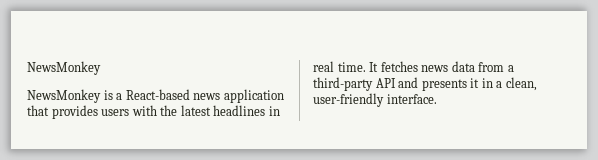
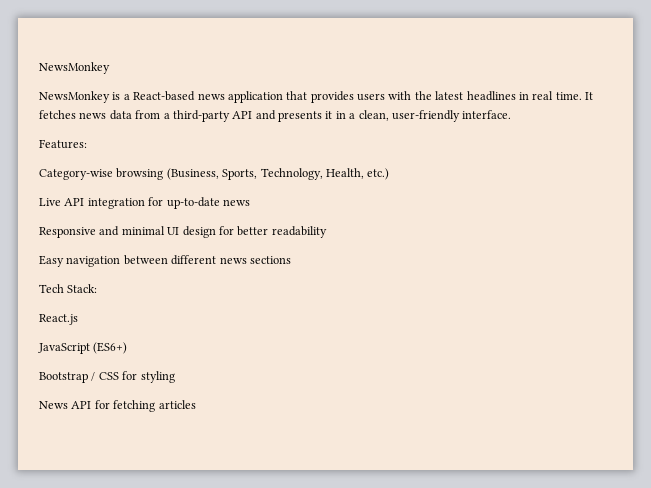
+ Features:
+ Category-wise browsing (Business, Sports, Technology, Health, etc.)
+ Live API integration for up-to-date news
+ Responsive and minimal UI design for better readability
+ Easy navigation between different news sections
+ Tech Stack:
+ React.js
+ JavaScript (ES6+)
+ Bootstrap / CSS for styling
+ News API for fetching articles

